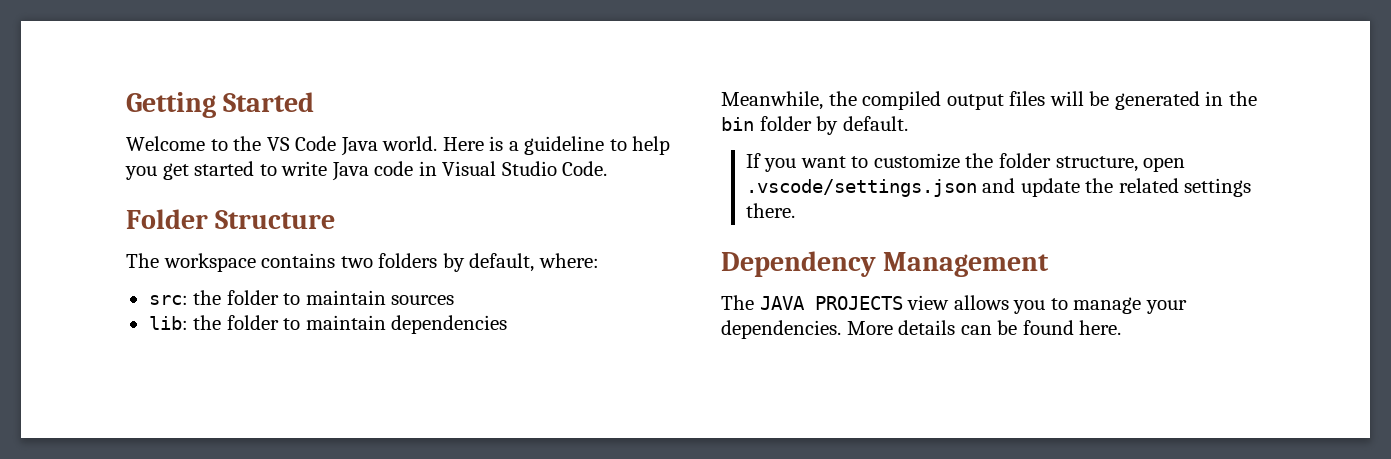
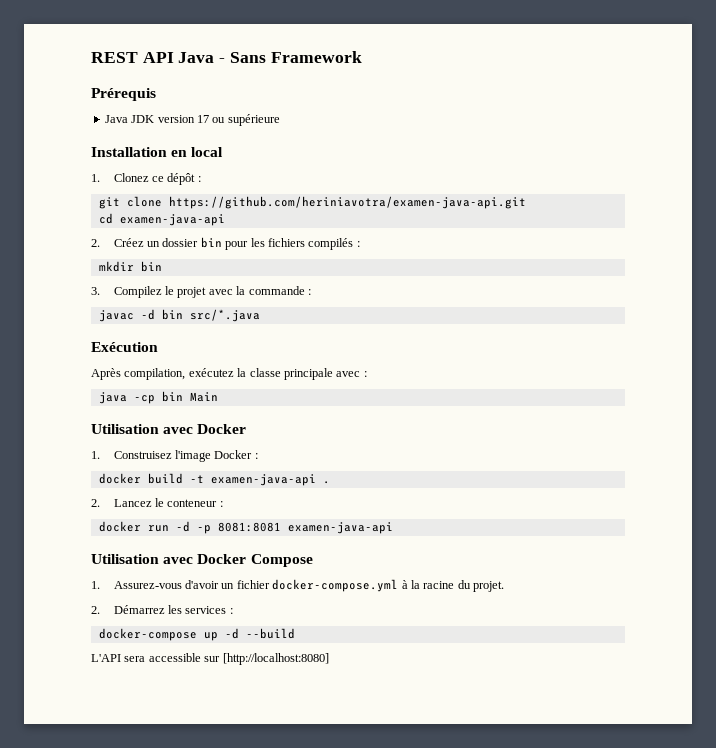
- Getting Started
- Welcome to the VS Code Java world. Here is a guideline to help you get started to write Java code in Visual Studio Code.
- Folder Structure
- The workspace contains two folders by default, where:
- src: the folder to maintain sources
- lib: the folder to maintain dependencies
- Meanwhile, the compiled output files will be generated in the bin folder by default.
- If you want to customize the folder structure, open .vscode/settings.json and update the related settings there.
- Dependency Management
- The JAVA PROJECTS view allows you to manage your dependencies. More details can be found here.
+ REST API Java - Sans Framework
+ Prérequis
+ Java JDK version 17 ou supérieure
+ Installation en local
+ 1. Clonez ce dépôt :
+ git clone https://github.com/heriniavotra/examen-java-api.git
+ cd examen-java-api
+ 2. Créez un dossier bin pour les fichiers compilés :
+ mkdir bin
+ 3. Compilez le projet avec la commande :
+ javac -d bin src/*.java
+ Exécution
+ Après compilation, exécutez la classe principale avec :
+ java -cp bin Main
+ Utilisation avec Docker
+ 1. Construisez l'image Docker :
+ docker build -t examen-java-api .
+ 2. Lancez le conteneur :
+ docker run -d -p 8081:8081 examen-java-api
+ Utilisation avec Docker Compose
+ 1. Assurez-vous d'avoir un fichier docker-compose.yml à la racine du projet.
+ 2. Démarrez les services :
+ docker-compose up -d --build
+ L'API sera accessible sur [http://localhost:8080]

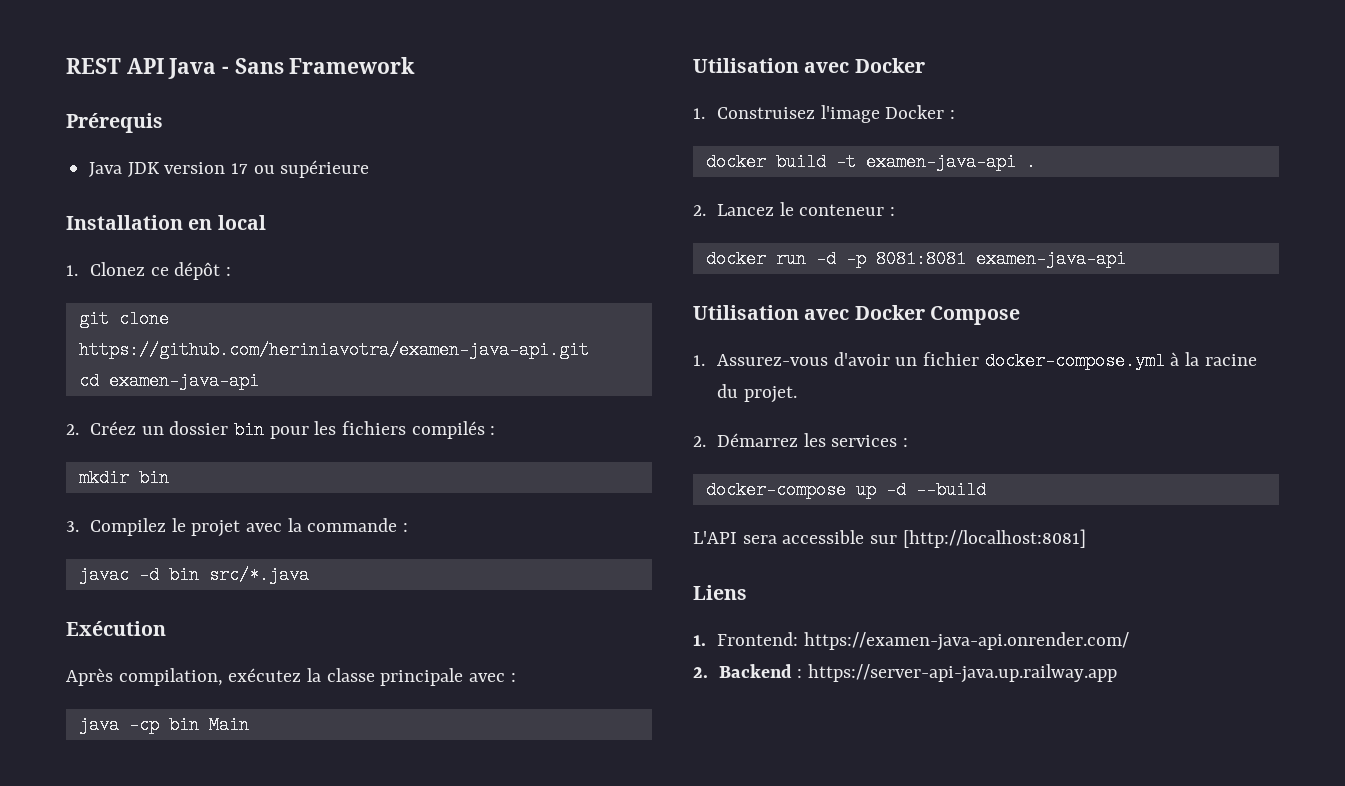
- L'API sera accessible sur [http://localhost:8080]
+ L'API sera accessible sur [http://localhost:8081]
+ Liens
+ 1. Frontend: https://examen-java-api.onrender.com/
+ 2. Backend : https://server-api-java.up.railway.app

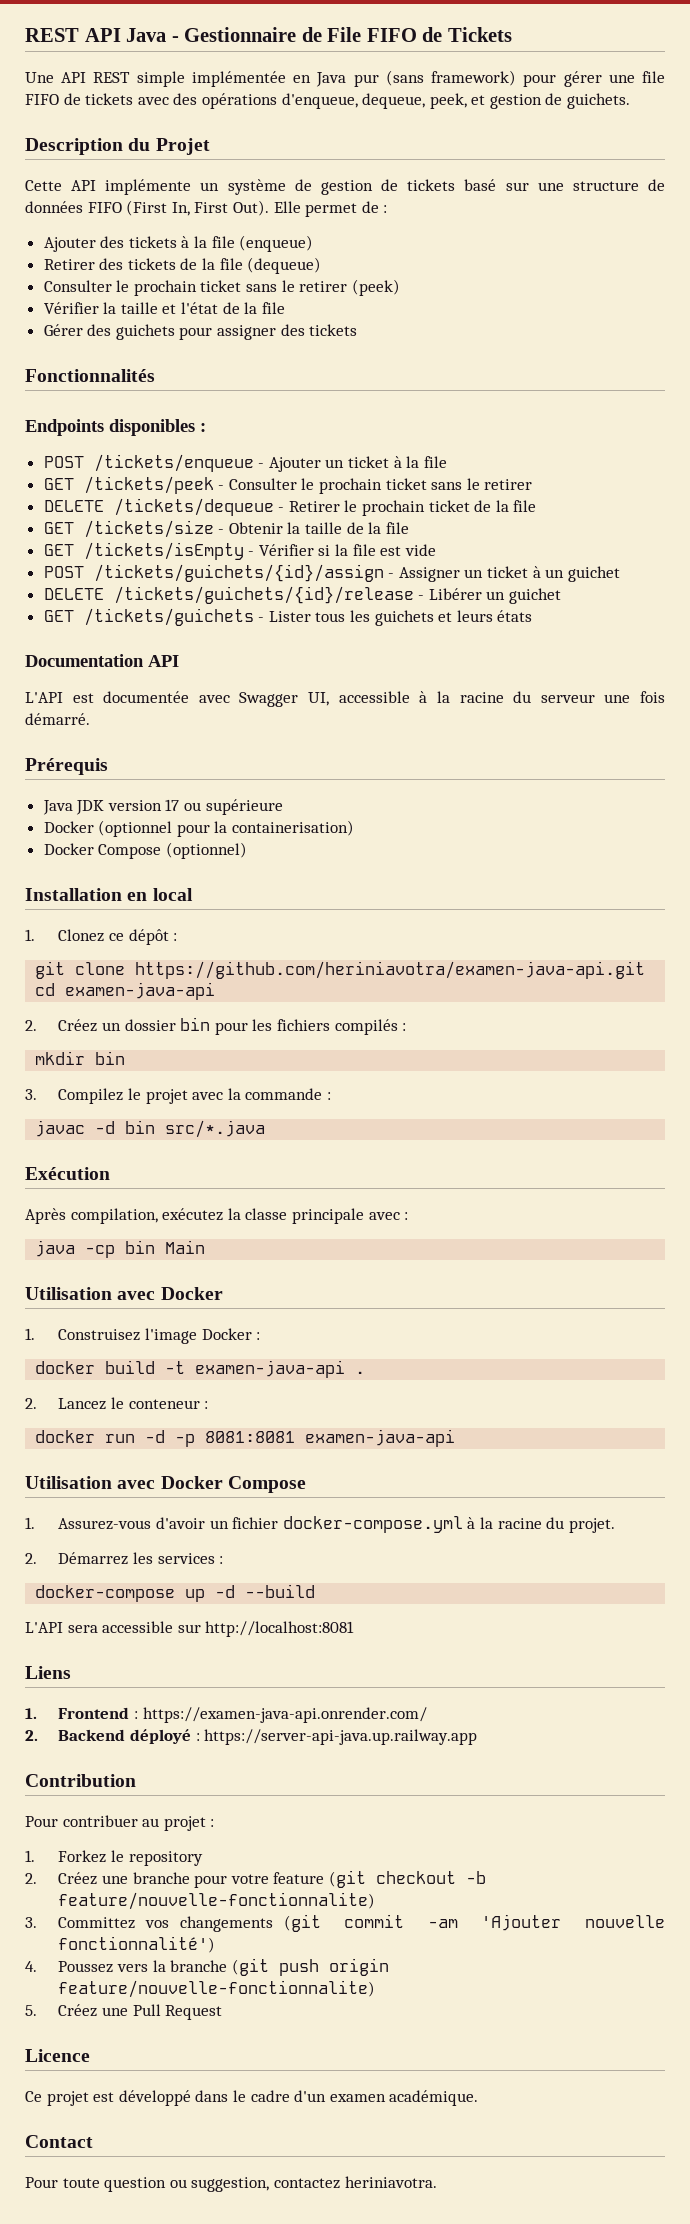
- REST API Java - Sans Framework
+ REST API Java - Gestionnaire de File FIFO de Tickets
+ Une API REST simple implémentée en Java pur (sans framework) pour gérer une file FIFO de tickets avec des opérations d'enqueue, dequeue, peek, et gestion de guichets.
+ Description du Projet
+ Cette API implémente un système de gestion de tickets basé sur une structure de données FIFO (First In, First Out). Elle permet de :
+ Ajouter des tickets à la file (enqueue)
+ Retirer des tickets de la file (dequeue)
+ Consulter le prochain ticket sans le retirer (peek)
+ Vérifier la taille et l'état de la file
+ Gérer des guichets pour assigner des tickets
+ Fonctionnalités
+ Endpoints disponibles :
+ POST /tickets/enqueue - Ajouter un ticket à la file
+ GET /tickets/peek - Consulter le prochain ticket sans le retirer
+ DELETE /tickets/dequeue - Retirer le prochain ticket de la file
+ GET /tickets/size - Obtenir la taille de la file
+ GET /tickets/isEmpty - Vérifier si la file est vide
+ POST /tickets/guichets/{id}/assign - Assigner un ticket à un guichet
+ DELETE /tickets/guichets/{id}/release - Libérer un guichet
+ GET /tickets/guichets - Lister tous les guichets et leurs états
+ Documentation API
+ L'API est documentée avec Swagger UI, accessible à la racine du serveur une fois démarré.
+ Docker (optionnel pour la containerisation)
+ Docker Compose (optionnel)
- L'API sera accessible sur [http://localhost:8081]
+ L'API sera accessible sur http://localhost:8081
- 1. Frontend: https://examen-java-api.onrender.com/
+ 1. Frontend : https://examen-java-api.onrender.com/
- 2. Backend : https://server-api-java.up.railway.app
+ 2. Backend déployé : https://server-api-java.up.railway.app
+ Contribution
+ Pour contribuer au projet :
+ 1. Forkez le repository
+ 2. Créez une branche pour votre feature (git checkout -b feature/nouvelle-fonctionnalite)
+ 3. Committez vos changements (git commit -am 'Ajouter nouvelle fonctionnalité')
+ 4. Poussez vers la branche (git push origin feature/nouvelle-fonctionnalite)
+ 5. Créez une Pull Request
+ Licence
+ Ce projet est développé dans le cadre d'un examen académique.
+ Contact
+ Pour toute question ou suggestion, contactez heriniavotra.

